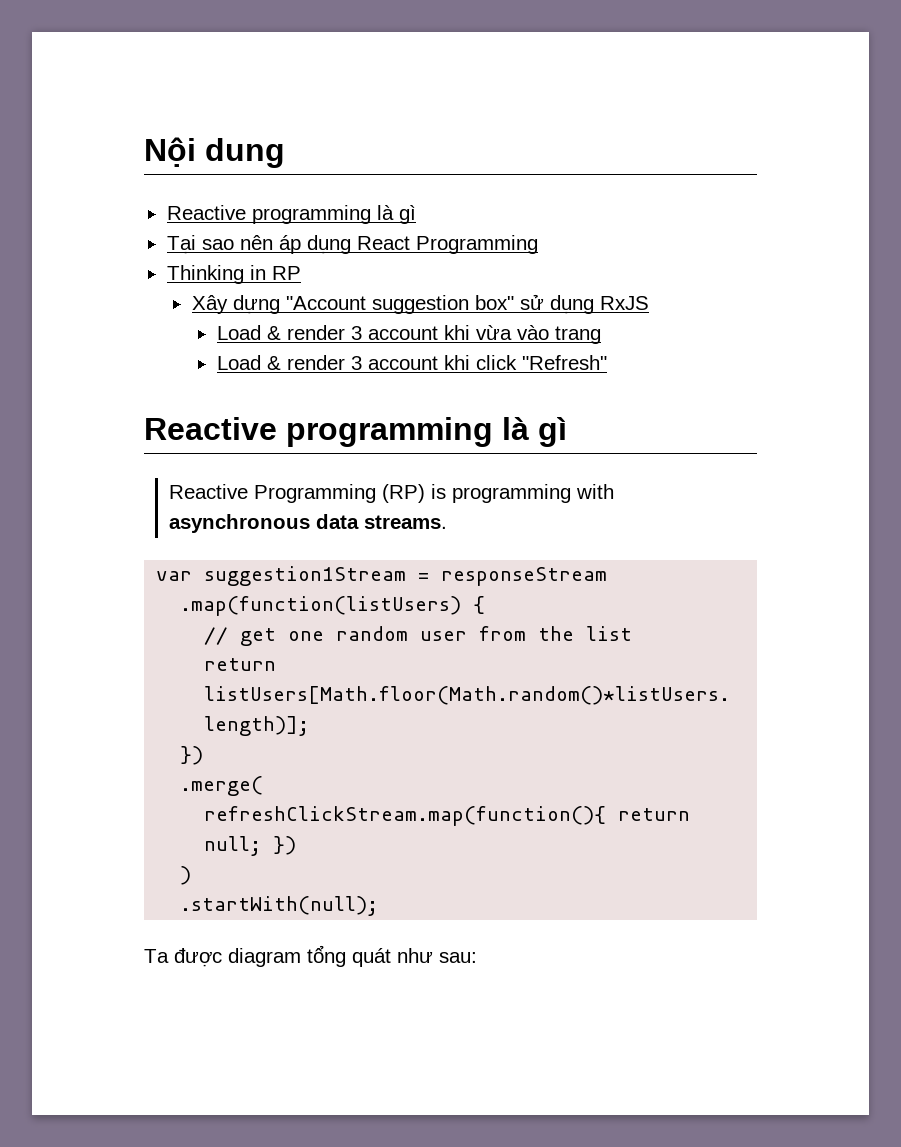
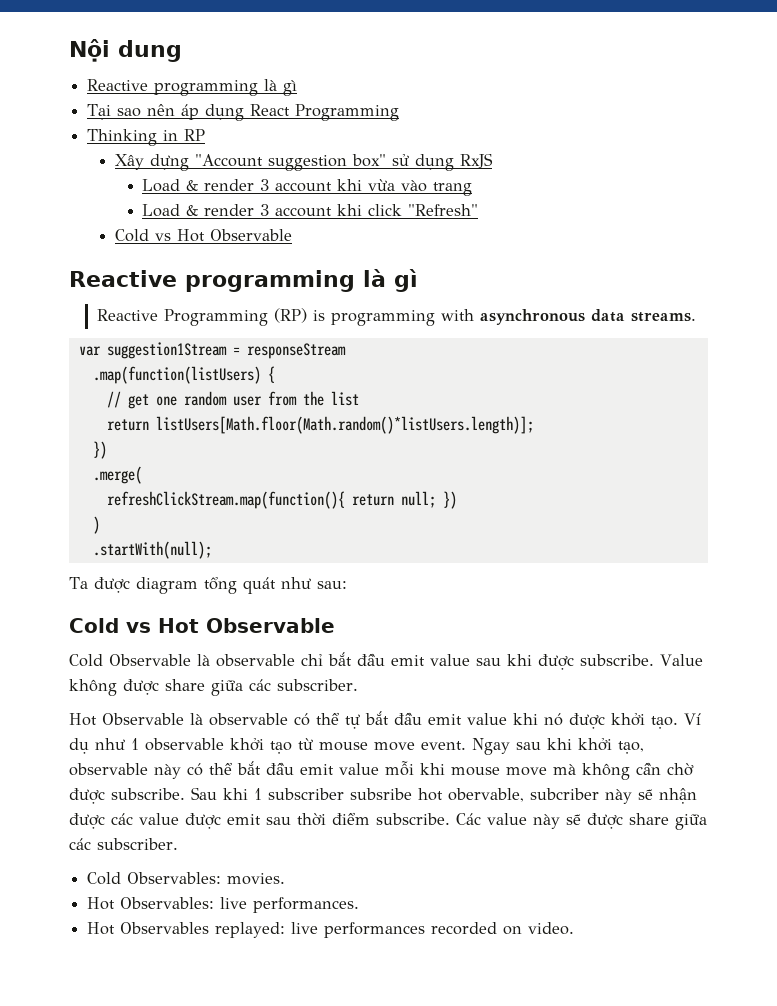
  Load & render 3 account khi click "Refresh"
+ Cold vs Hot Observable
  Ta được diagram tổng quát như sau:
+ Cold vs Hot Observable
+ Cold Observable là observable chỉ bắt đầu emit value sau khi được subscribe. Value không được share giữa các subscriber.
+ Hot Observable là observable có thể tự bắt đầu emit value khi nó được khởi tạo. Ví dụ như 1 observable khởi tạo từ mouse move event. Ngay sau khi khởi tạo, observable này có thể bắt đầu emit value mỗi khi mouse move mà không cần chờ được subscribe. Sau khi 1 subscriber subsribe hot obervable, subcriber này sẽ nhận được các value được emit sau thời điểm subscribe. Các value này sẽ được share giữa các subscriber.
+ Cold Observables: movies.
+ Hot Observables: live performances.
+ Hot Observables replayed: live performances recorded on video.

